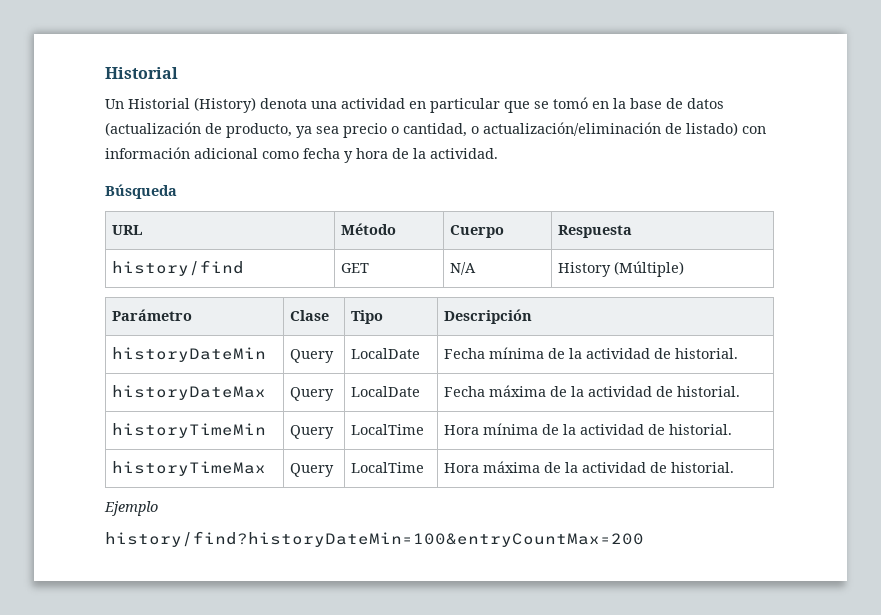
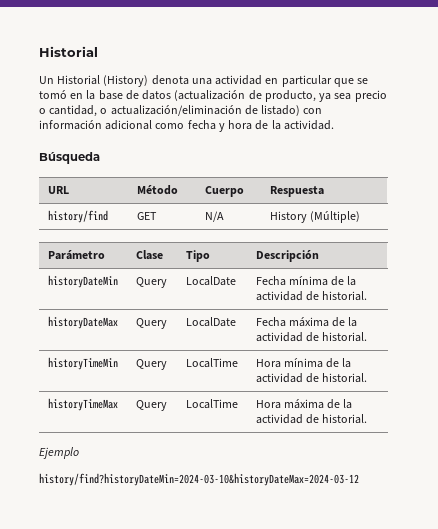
- history/find?historyDateMin=100&entryCountMax=200
+ history/find?historyDateMin=2024-03-10&historyDateMax=2024-03-12

